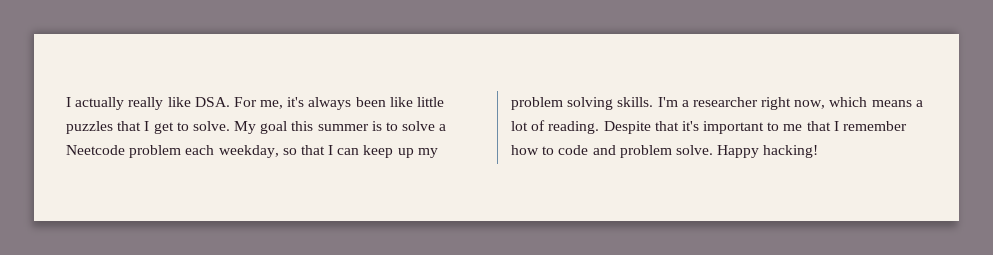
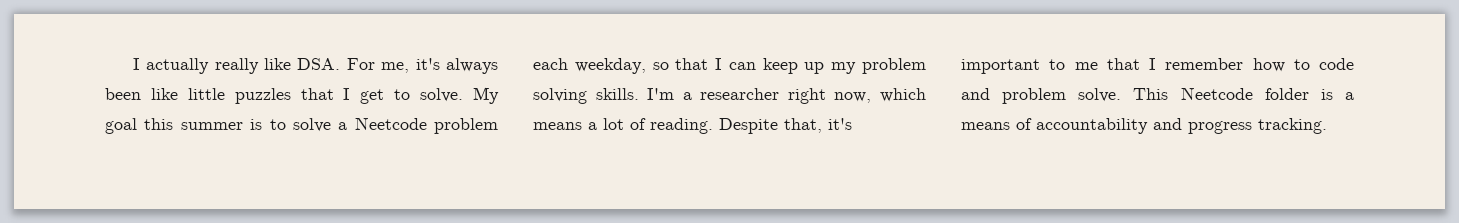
- Despite that it's important to me that I remember how to code and problem solve.
+ Despite that, it's important to me that I remember how to code and problem solve.
- Happy hacking!
+ This Neetcode folder is a means of accountability and progress tracking.

